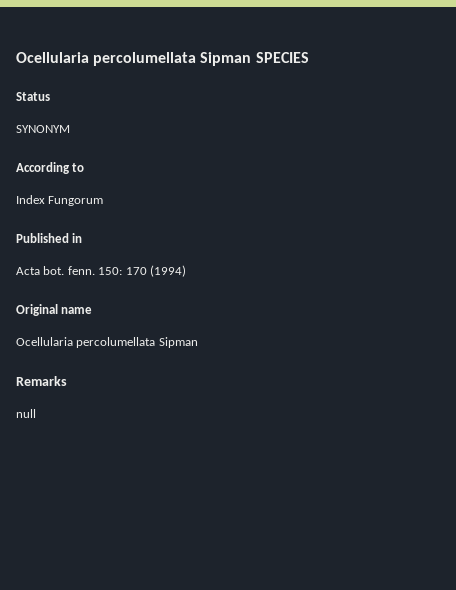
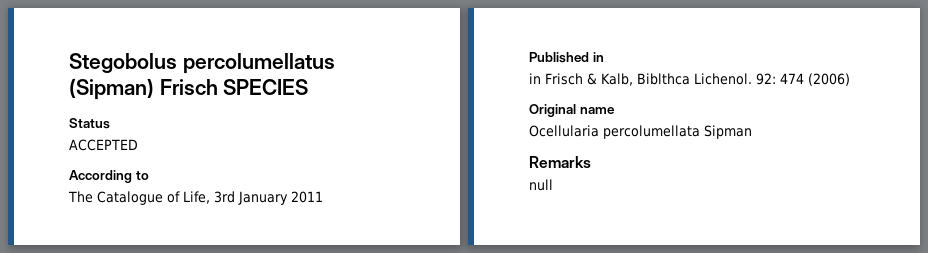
- Ocellularia percolumellata Sipman SPECIES
+ Stegobolus percolumellatus (Sipman) Frisch SPECIES
- SYNONYM
+ ACCEPTED
- Index Fungorum
+ The Catalogue of Life, 3rd January 2011
  Published in
- Acta bot. fenn. 150: 170 (1994)
+ in Frisch & Kalb, Biblthca Lichenol. 92: 474 (2006)

